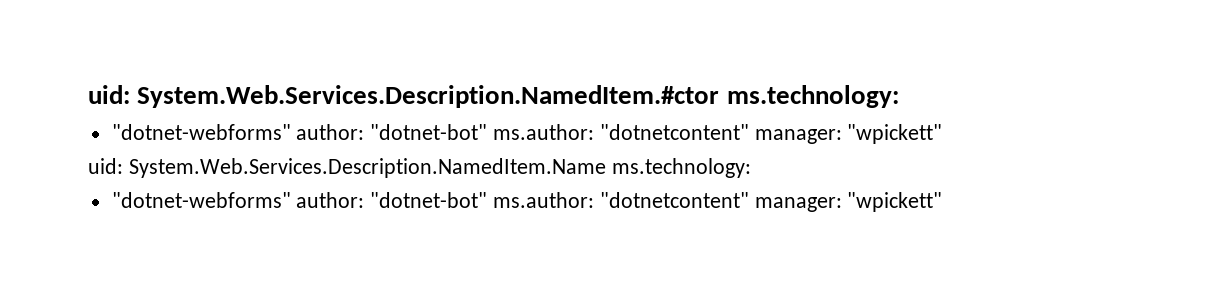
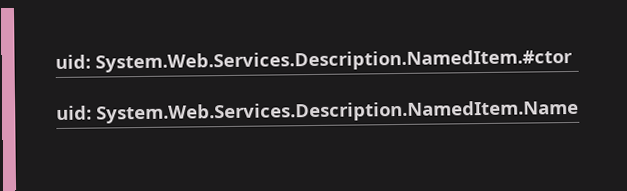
- uid: System.Web.Services.Description.NamedItem.#ctor ms.technology:
- "dotnet-webforms" author: "dotnet-bot" ms.author: "dotnetcontent" manager: "wpickett"
- uid: System.Web.Services.Description.NamedItem.Name ms.technology:
- "dotnet-webforms" author: "dotnet-bot" ms.author: "dotnetcontent" manager: "wpickett"
+ uid: System.Web.Services.Description.NamedItem.#ctor
+ uid: System.Web.Services.Description.NamedItem.Name

